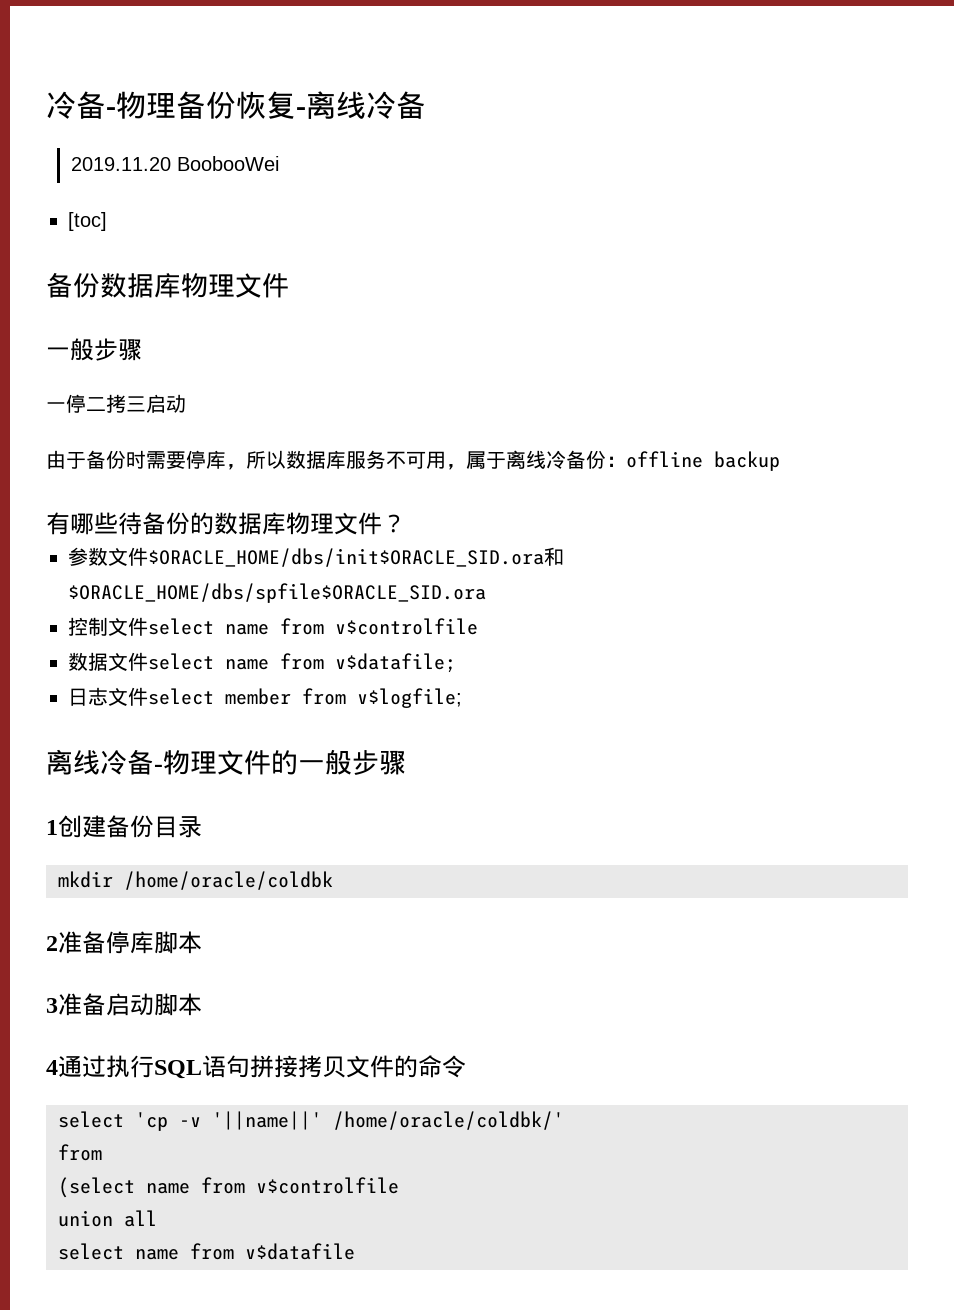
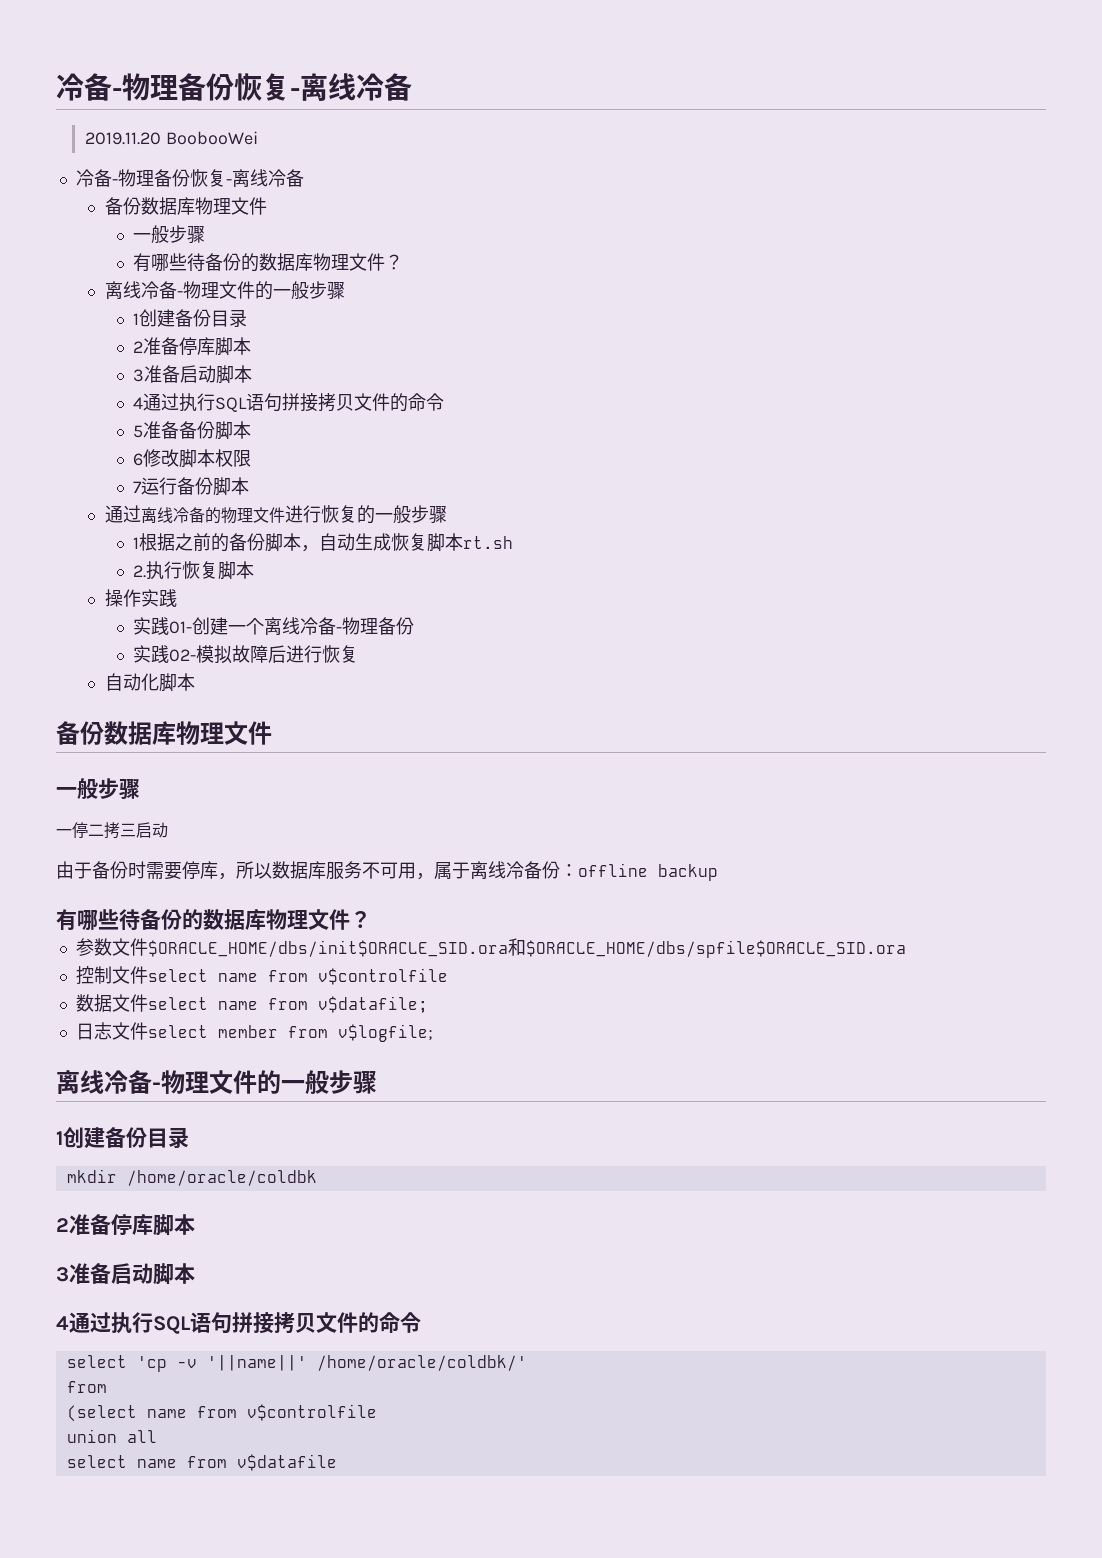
  2019.11.20 BoobooWei
- [toc]
+ 冷备-物理备份恢复-离线冷备
+ 备份数据库物理文件
+ 一般步骤
+ 有哪些待备份的数据库物理文件？
+ 离线冷备-物理文件的一般步骤
+ 1创建备份目录
+ 2准备停库脚本
+ 3准备启动脚本
+ 4通过执行SQL语句拼接拷贝文件的命令
+ 5准备备份脚本
+ 6修改脚本权限
+ 7运行备份脚本
+ 通过离线冷备的物理文件进行恢复的一般步骤
+ 1根据之前的备份脚本，自动生成恢复脚本rt.sh
+ 2.执行恢复脚本
+ 操作实践
+ 实践01-创建一个离线冷备-物理备份
+ 实践02-模拟故障后进行恢复
+ 自动化脚本

